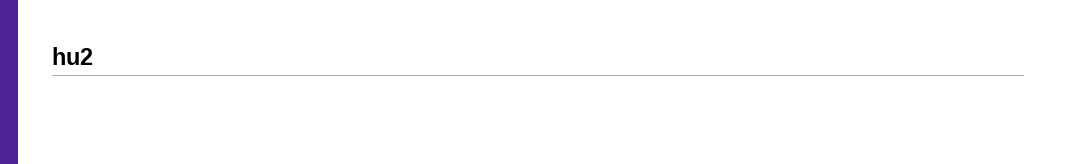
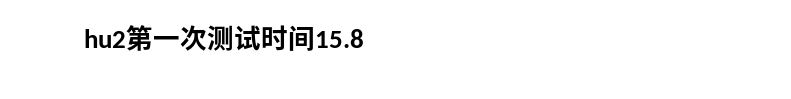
- hu2
+ hu2第一次测试时间15.8

